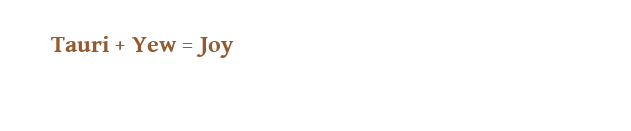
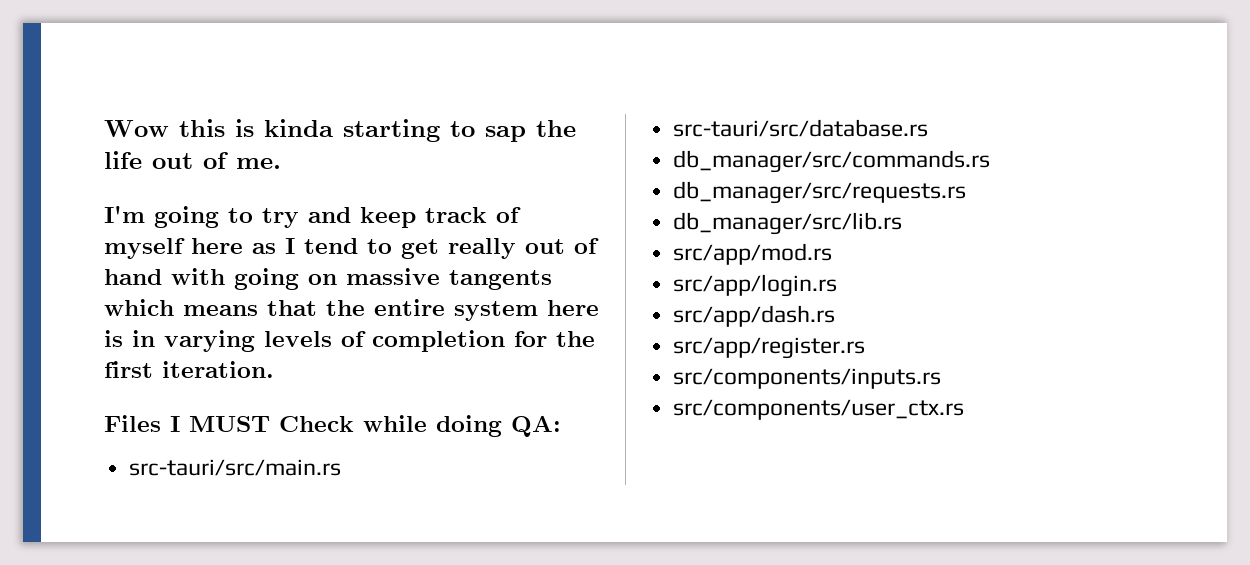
- Tauri + Yew = Joy
+ Wow this is kinda starting to sap the life out of me.
+ I'm going to try and keep track of myself here as I tend to get really out of hand with going on massive tangents which means that the entire system here is in varying levels of completion for the first iteration.
+ Files I MUST Check while doing QA:
+ src-tauri/src/main.rs
+ src-tauri/src/database.rs
+ db_manager/src/commands.rs
+ db_manager/src/requests.rs
+ db_manager/src/lib.rs
+ src/app/mod.rs
+ src/app/login.rs
+ src/app/dash.rs
+ src/app/register.rs
+ src/components/inputs.rs
+ src/components/user_ctx.rs

